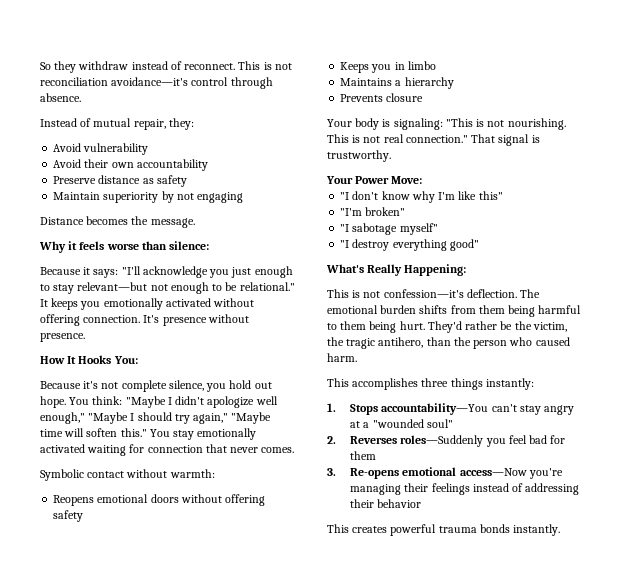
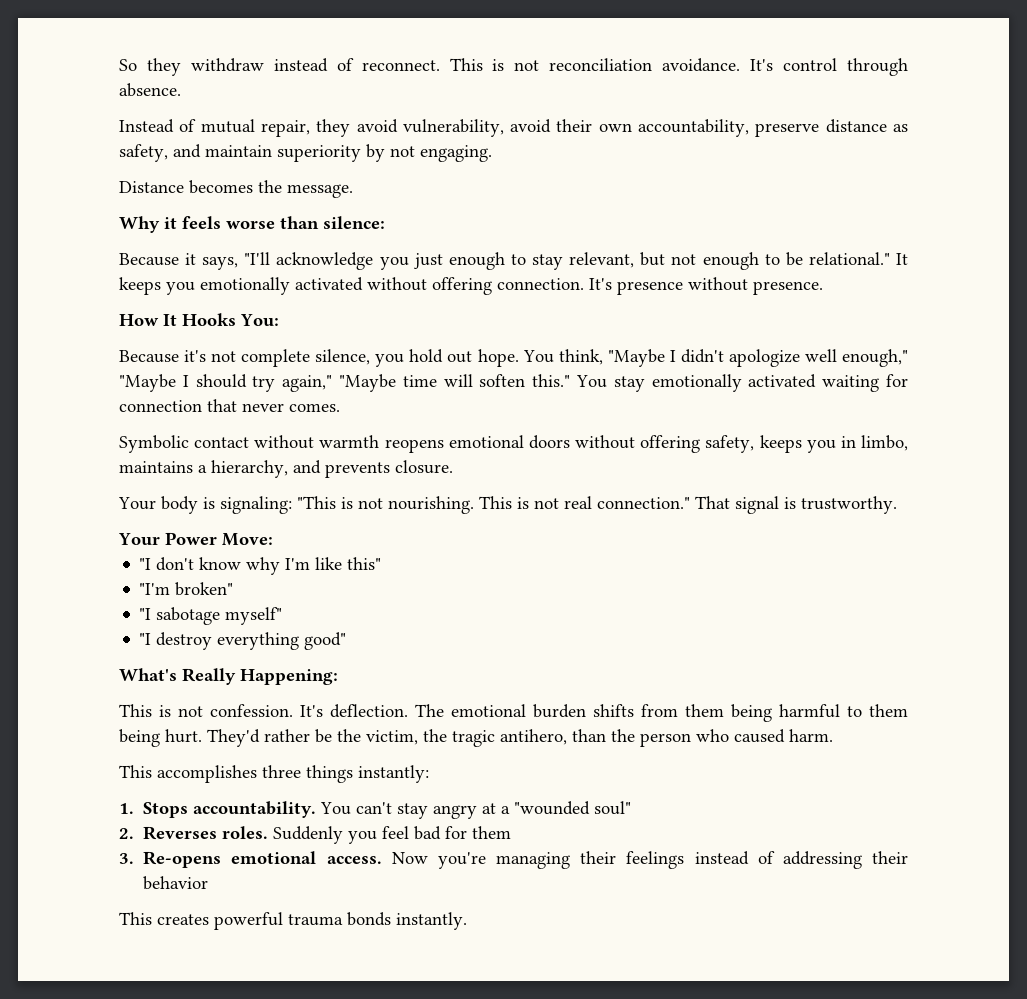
- This is not reconciliation avoidance—it's control through absence.
+ This is not reconciliation avoidance. It's control through absence.
- Instead of mutual repair, they:
- Avoid vulnerability
- Avoid their own accountability
- Preserve distance as safety
- Maintain superiority by not engaging
+ Instead of mutual repair, they avoid vulnerability, avoid their own accountability, preserve distance as safety, and maintain superiority by not engaging.
- Because it says: "I'll acknowledge you just enough to stay relevant—but not enough to be relational."
+ Because it says, "I'll acknowledge you just enough to stay relevant, but not enough to be relational."
- You think: "Maybe I didn't apologize well enough," "Maybe I should try again," "Maybe time will soften this."
+ You think, "Maybe I didn't apologize well enough," "Maybe I should try again," "Maybe time will soften this."
- Symbolic contact without warmth:
- Reopens emotional doors without offering safety
- Keeps you in limbo
- Maintains a hierarchy
- Prevents closure
+ Symbolic contact without warmth reopens emotional doors without offering safety, keeps you in limbo, maintains a hierarchy, and prevents closure.
- This is not confession—it's deflection.
+ This is not confession. It's deflection.
- 1. Stops accountability—You can't stay angry at a "wounded soul"
+ 1. Stops accountability. You can't stay angry at a "wounded soul"
- 2. Reverses roles—Suddenly you feel bad for them
+ 2. Reverses roles. Suddenly you feel bad for them
- 3. Re-opens emotional access—Now you're managing their feelings instead of addressing their behavior
+ 3. Re-opens emotional access. Now you're managing their feelings instead of addressing their behavior

